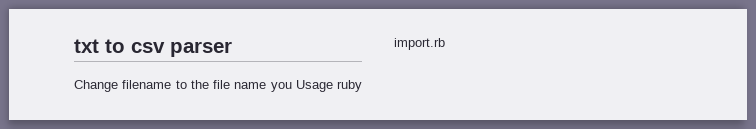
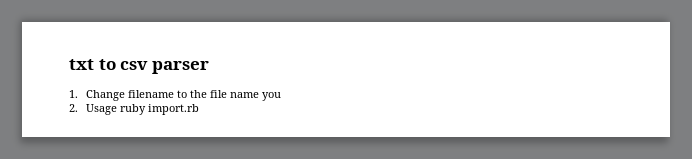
- Change filename to the file name you Usage ruby import.rb
+ 1. Change filename to the file name you
+ 2. Usage ruby import.rb

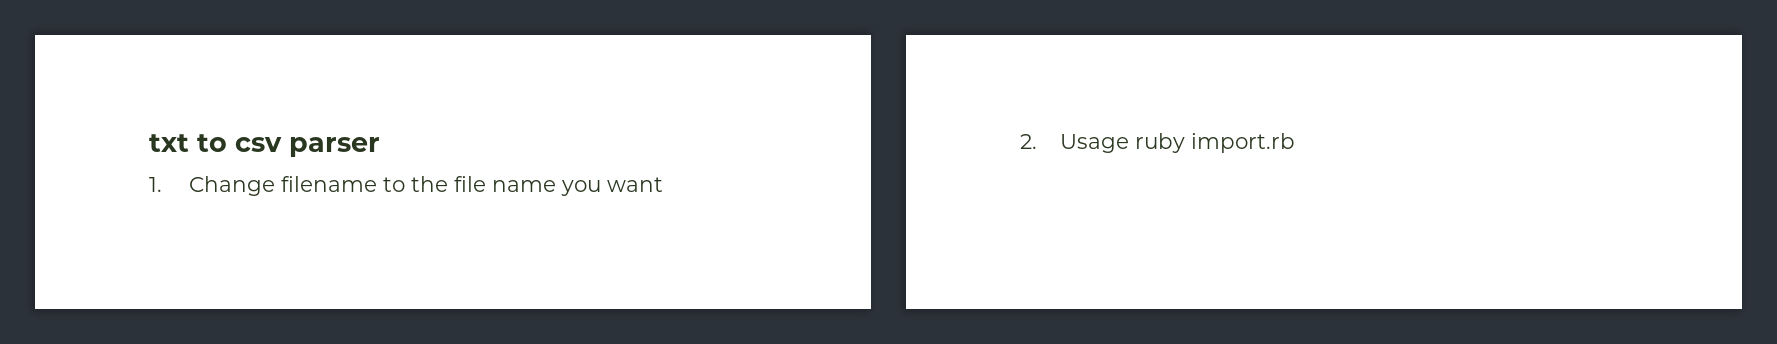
- 1. Change filename to the file name you
+ 1. Change filename to the file name you want

